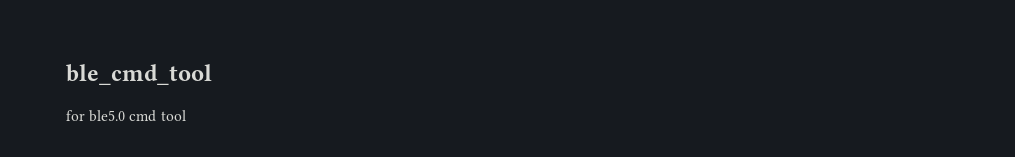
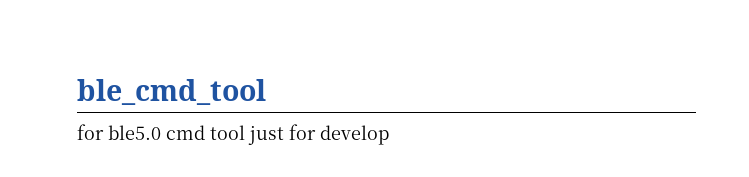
- for ble5.0 cmd tool
+ for ble5.0 cmd tool just for develop

